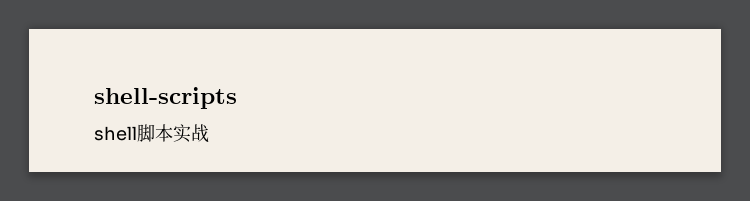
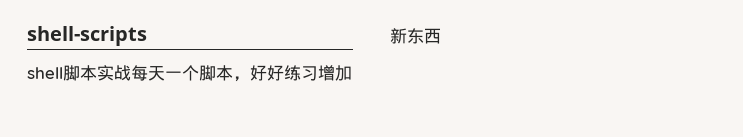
- shell脚本实战
+ shell脚本实战每天一个脚本，好好练习增加新东西

